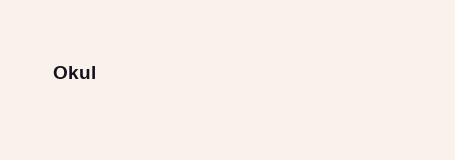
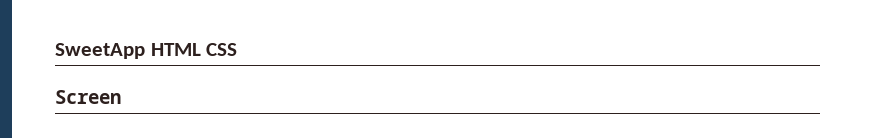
- Okul
+ SweetApp HTML CSS
+ Screen

